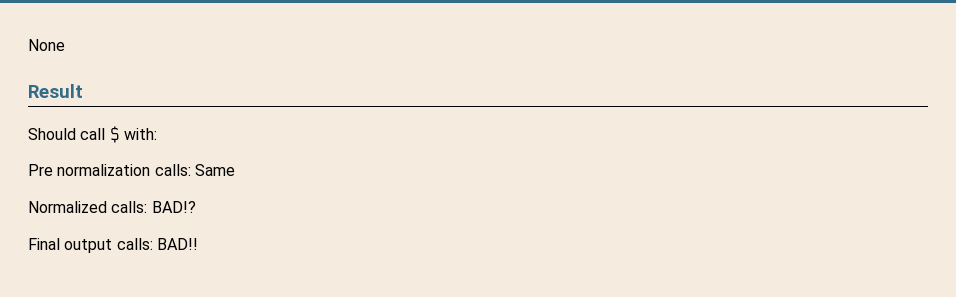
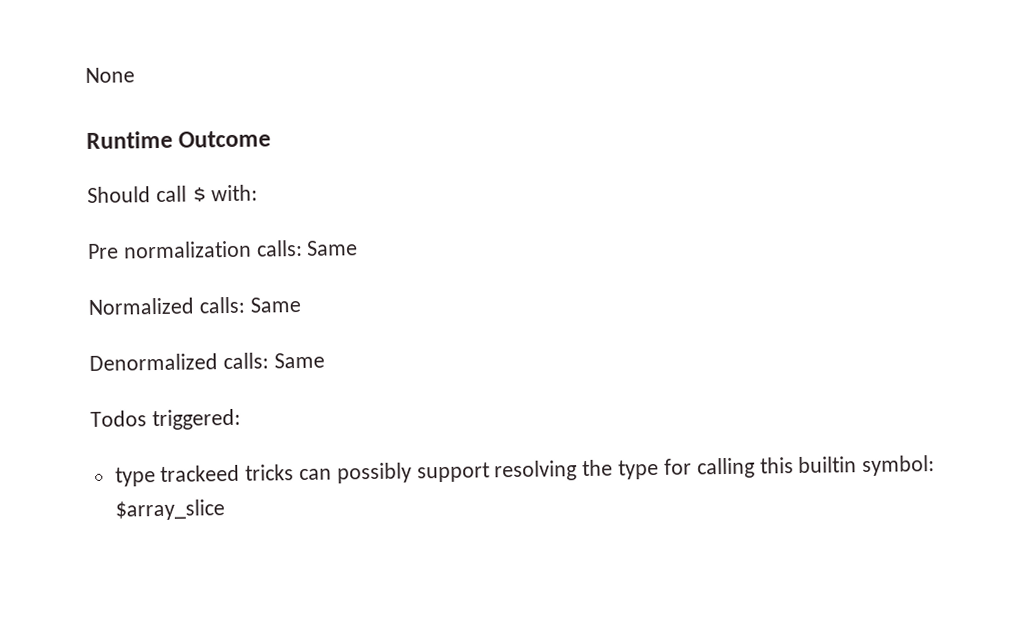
- Result
+ Runtime Outcome
- Normalized calls: BAD!?
- Final output calls: BAD!!
+ Normalized calls: Same
+ Denormalized calls: Same
+ Todos triggered:
+ type trackeed tricks can possibly support resolving the type for calling this builtin symbol: $array_slice

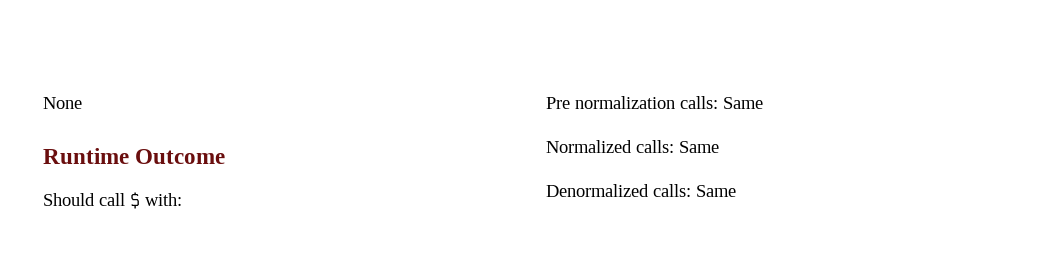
- Todos triggered:
- type trackeed tricks can possibly support resolving the type for calling this builtin symbol: $array_slice

